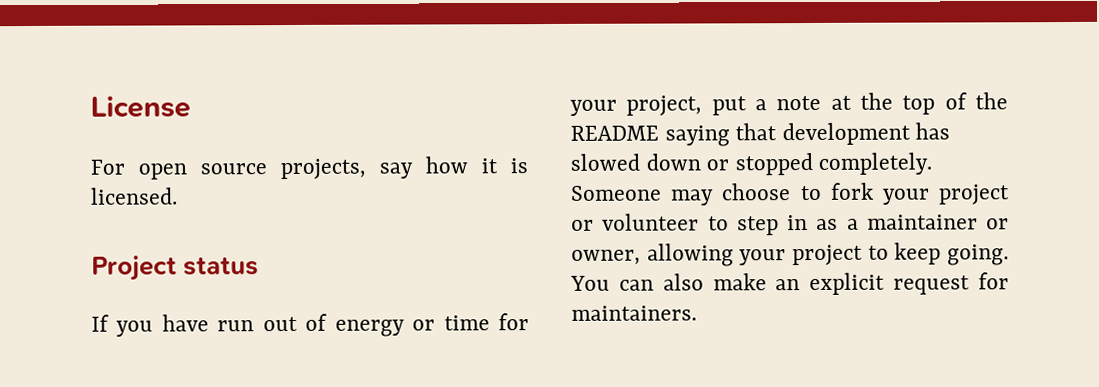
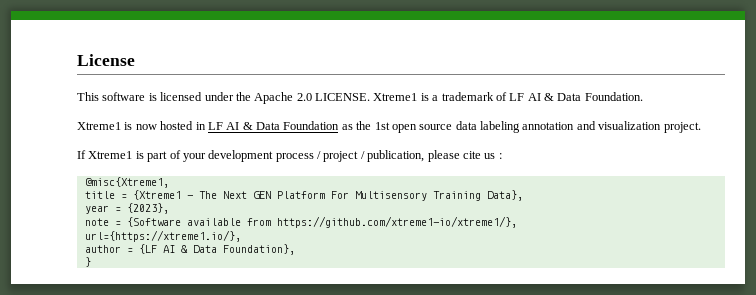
- For open source projects, say how it is licensed.
- Project status
- If you have run out of energy or time for your project, put a note at the top of the README saying that development has slowed down or stopped completely. Someone may choose to fork your project or volunteer to step in as a maintainer or owner, allowing your project to keep going. You can also make an explicit request for maintainers.
+ This software is licensed under the Apache 2.0 LICENSE. Xtreme1 is a trademark of LF AI & Data Foundation.
+ Xtreme1 is now hosted in LF AI & Data Foundation as the 1st open source data labeling annotation and visualization project.
+ If Xtreme1 is part of your development process / project / publication, please cite us :
+ @misc{Xtreme1,
+ title = {Xtreme1 - The Next GEN Platform For Multisensory Training Data},
+ year = {2023},
+ note = {Software available from https://github.com/xtreme1-io/xtreme1/},
+ url={https://xtreme1.io/},
+ author = {LF AI & Data Foundation},
+ }

